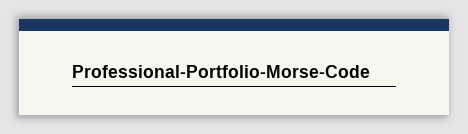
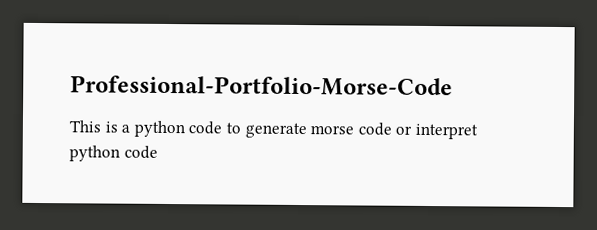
+ This is a python code to generate morse code or interpret python code

